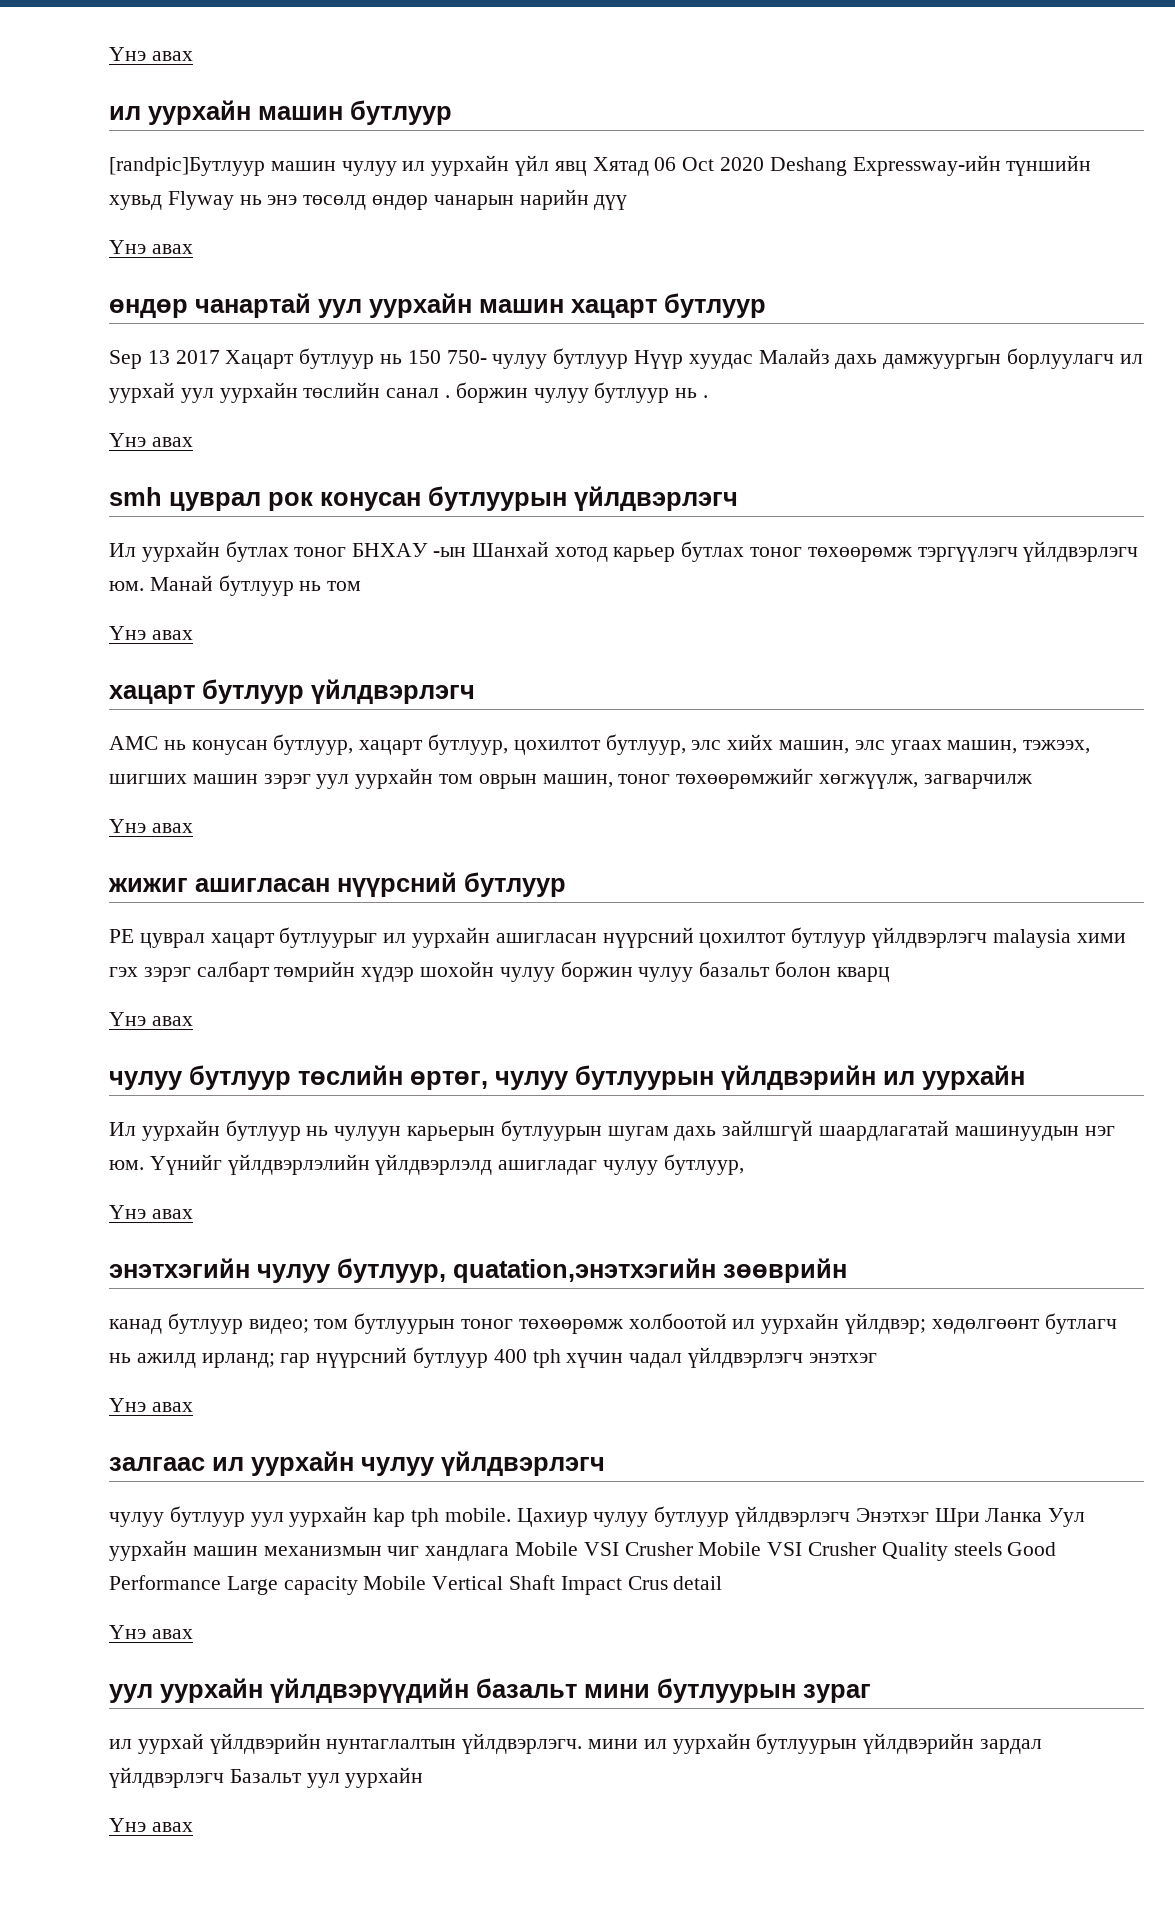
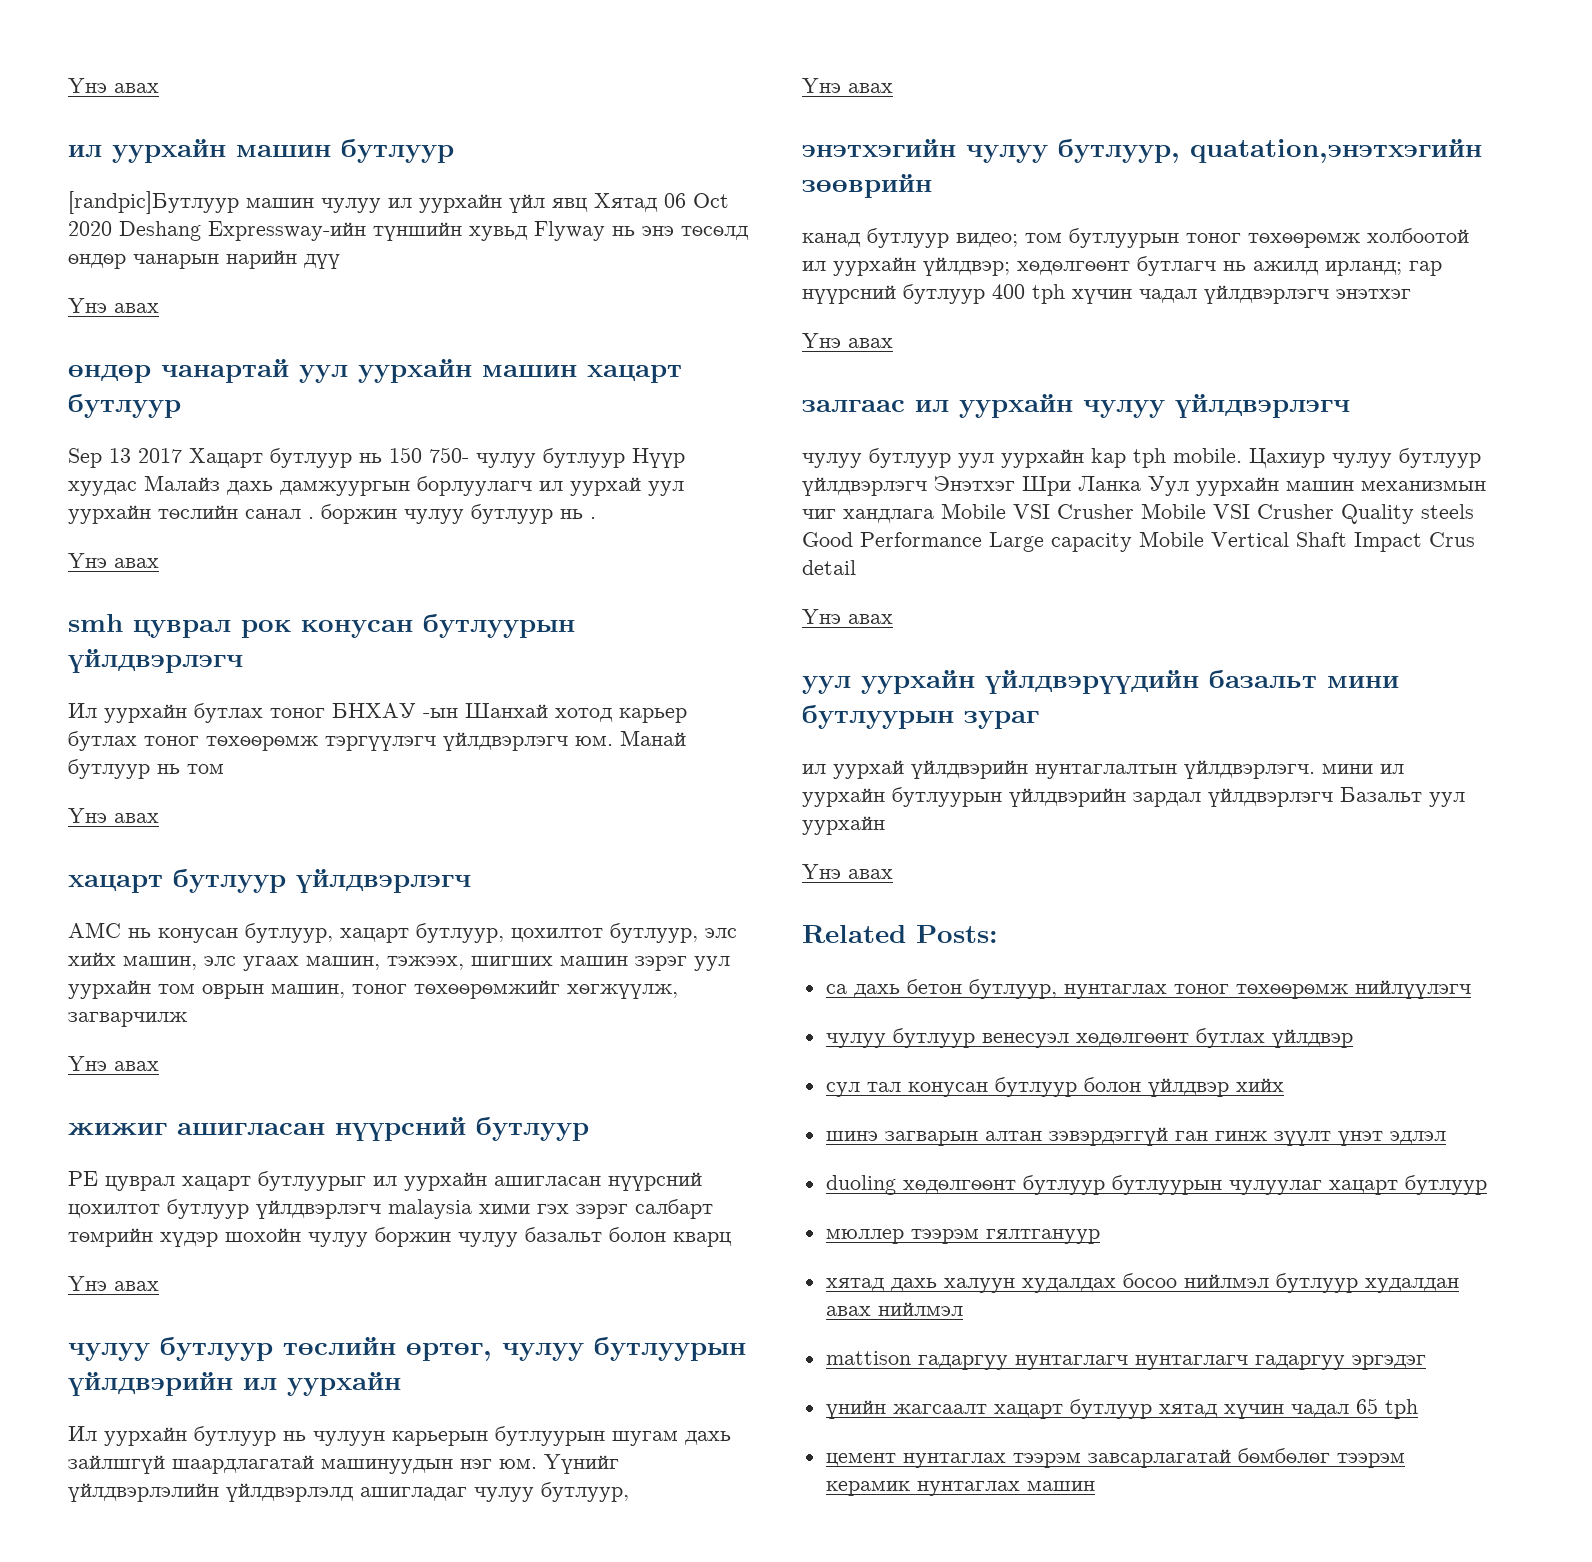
+ Related Posts:
+ са дахь бетон бутлуур, нунтаглах тоног төхөөрөмж нийлүүлэгч
+ чулуу бутлуур венесуэл хөдөлгөөнт бутлах үйлдвэр
+ сул тал конусан бутлуур болон үйлдвэр хийх
+ шинэ загварын алтан зэвэрдэггүй ган гинж зүүлт үнэт эдлэл
+ duoling хөдөлгөөнт бутлуур бутлуурын чулуулаг хацарт бутлуур
+ мюллер тээрэм гялтгануур
+ хятад дахь халуун худалдах босоо нийлмэл бутлуур худалдан авах нийлмэл
+ mattison гадаргуу нунтаглагч нунтаглагч гадаргуу эргэдэг
+ үнийн жагсаалт хацарт бутлуур хятад хүчин чадал 65 tph
+ цемент нунтаглах тээрэм завсарлагатай бөмбөлөг тээрэм керамик нунтаглах машин

